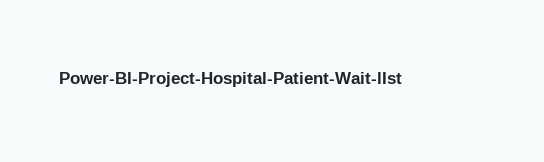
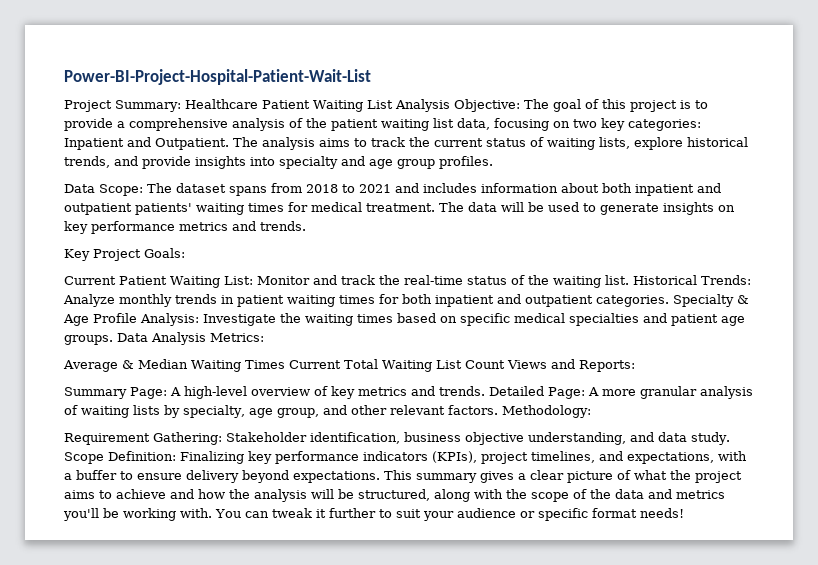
- Power-BI-Project-Hospital-Patient-Wait-lIst
+ Power-BI-Project-Hospital-Patient-Wait-List
+ Project Summary: Healthcare Patient Waiting List Analysis Objective: The goal of this project is to provide a comprehensive analysis of the patient waiting list data, focusing on two key categories: Inpatient and Outpatient. The analysis aims to track the current status of waiting lists, explore historical trends, and provide insights into specialty and age group profiles.
+ Data Scope: The dataset spans from 2018 to 2021 and includes information about both inpatient and outpatient patients' waiting times for medical treatment. The data will be used to generate insights on key performance metrics and trends.
+ Key Project Goals:
+ Current Patient Waiting List: Monitor and track the real-time status of the waiting list. Historical Trends: Analyze monthly trends in patient waiting times for both inpatient and outpatient categories. Specialty & Age Profile Analysis: Investigate the waiting times based on specific medical specialties and patient age groups. Data Analysis Metrics:
+ Average & Median Waiting Times Current Total Waiting List Count Views and Reports:
+ Summary Page: A high-level overview of key metrics and trends. Detailed Page: A more granular analysis of waiting lists by specialty, age group, and other relevant factors. Methodology:
+ Requirement Gathering: Stakeholder identification, business objective understanding, and data study. Scope Definition: Finalizing key performance indicators (KPIs), project timelines, and expectations, with a buffer to ensure delivery beyond expectations. This summary gives a clear picture of what the project aims to achieve and how the analysis will be structured, along with the scope of the data and metrics you'll be working with. You can tweak it further to suit your audience or specific format needs!

